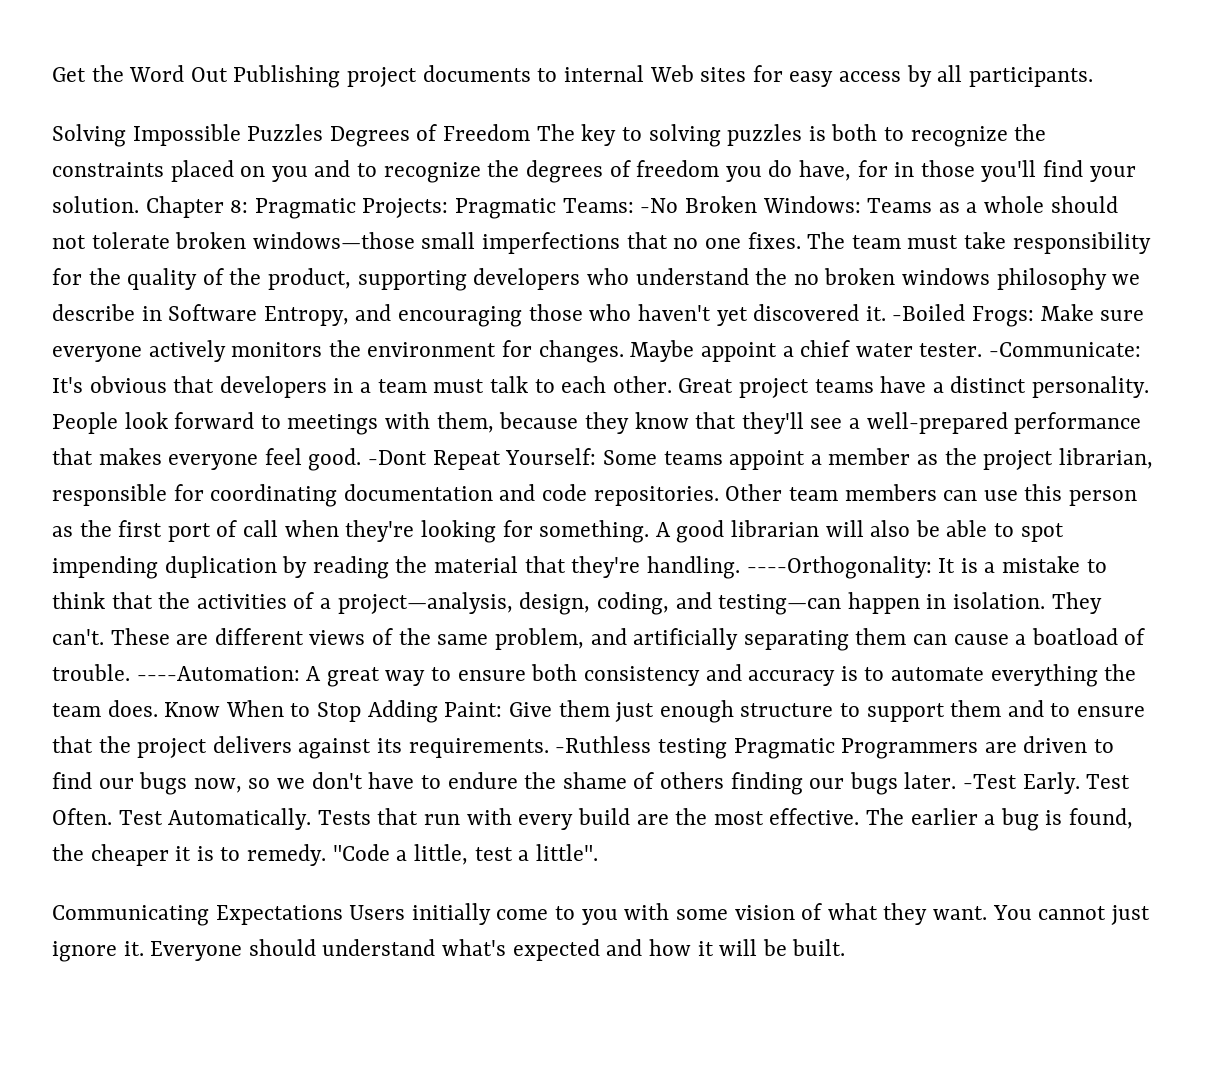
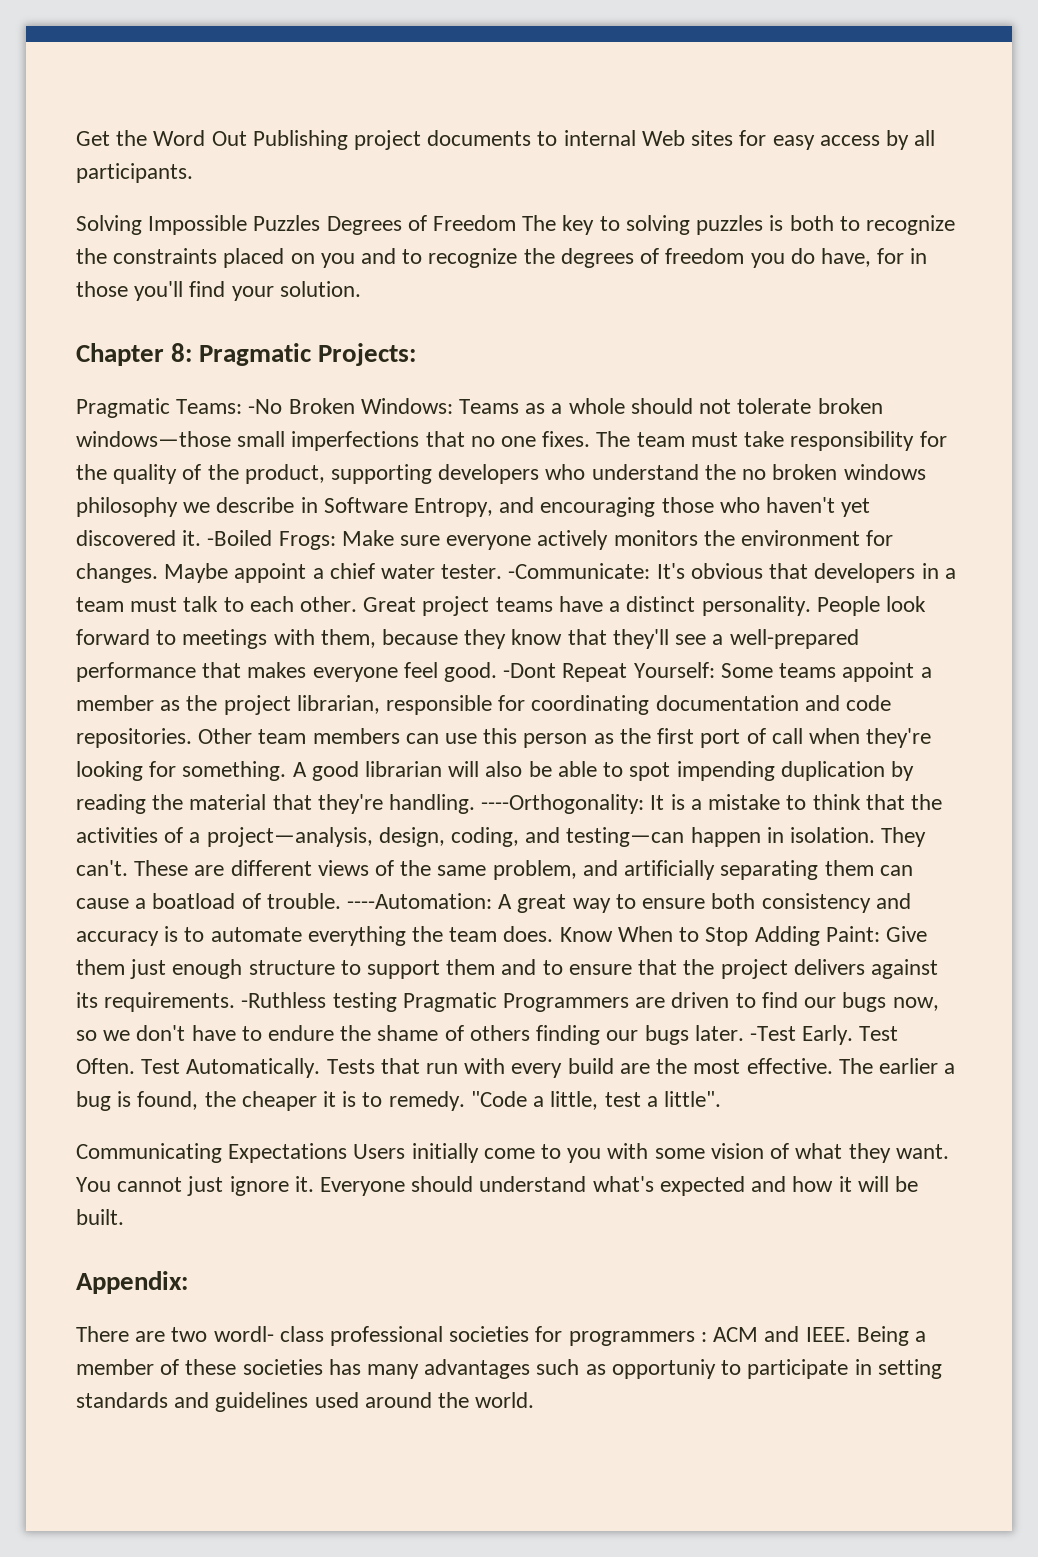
- Solving Impossible Puzzles Degrees of Freedom The key to solving puzzles is both to recognize the constraints placed on you and to recognize the degrees of freedom you do have, for in those you'll find your solution. Chapter 8:
+ Solving Impossible Puzzles Degrees of Freedom The key to solving puzzles is both to recognize the constraints placed on you and to recognize the degrees of freedom you do have, for in those you'll find your solution.
+ Chapter 8:
- Pragmatic Projects: Pragmatic Teams:
+ Pragmatic Projects:
+ Pragmatic Teams:
+ Appendix:
+ There are two wordl- class professional societies for programmers : ACM and IEEE. Being a member of these societies has many advantages such as opportuniy to participate in setting standards and guidelines used around the world.

